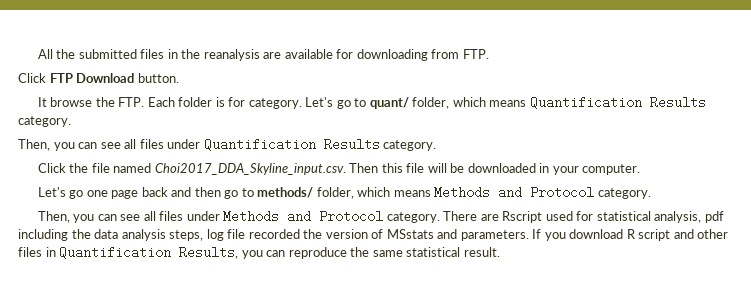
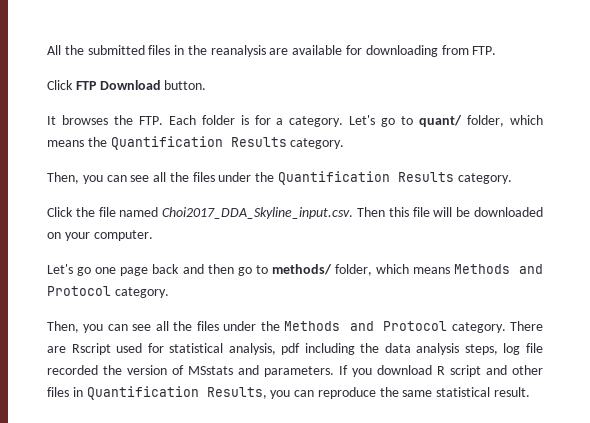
- It browse the FTP. Each folder is for category.
+ It browses the FTP. Each folder is for a category.
- Let's go to quant/ folder, which means Quantification Results category.
+ Let's go to quant/ folder, which means the Quantification Results category.
- Then, you can see all files under Quantification Results category.
+ Then, you can see all the files under the Quantification Results category.
- Click the file named Choi2017_DDA_Skyline_input.csv. Then this file will be downloaded in your computer.
+ Click the file named Choi2017_DDA_Skyline_input.csv. Then this file will be downloaded on your computer.
- Then, you can see all files under Methods and Protocol category.
+ Then, you can see all the files under the Methods and Protocol category.

